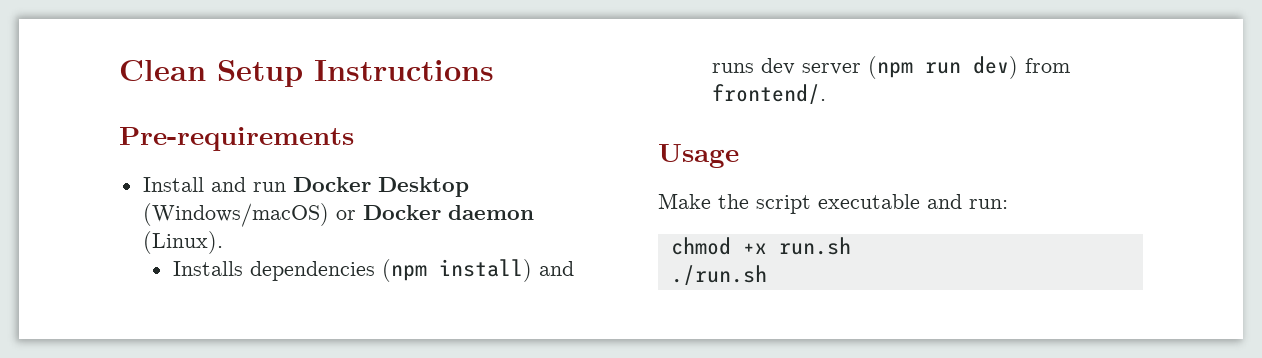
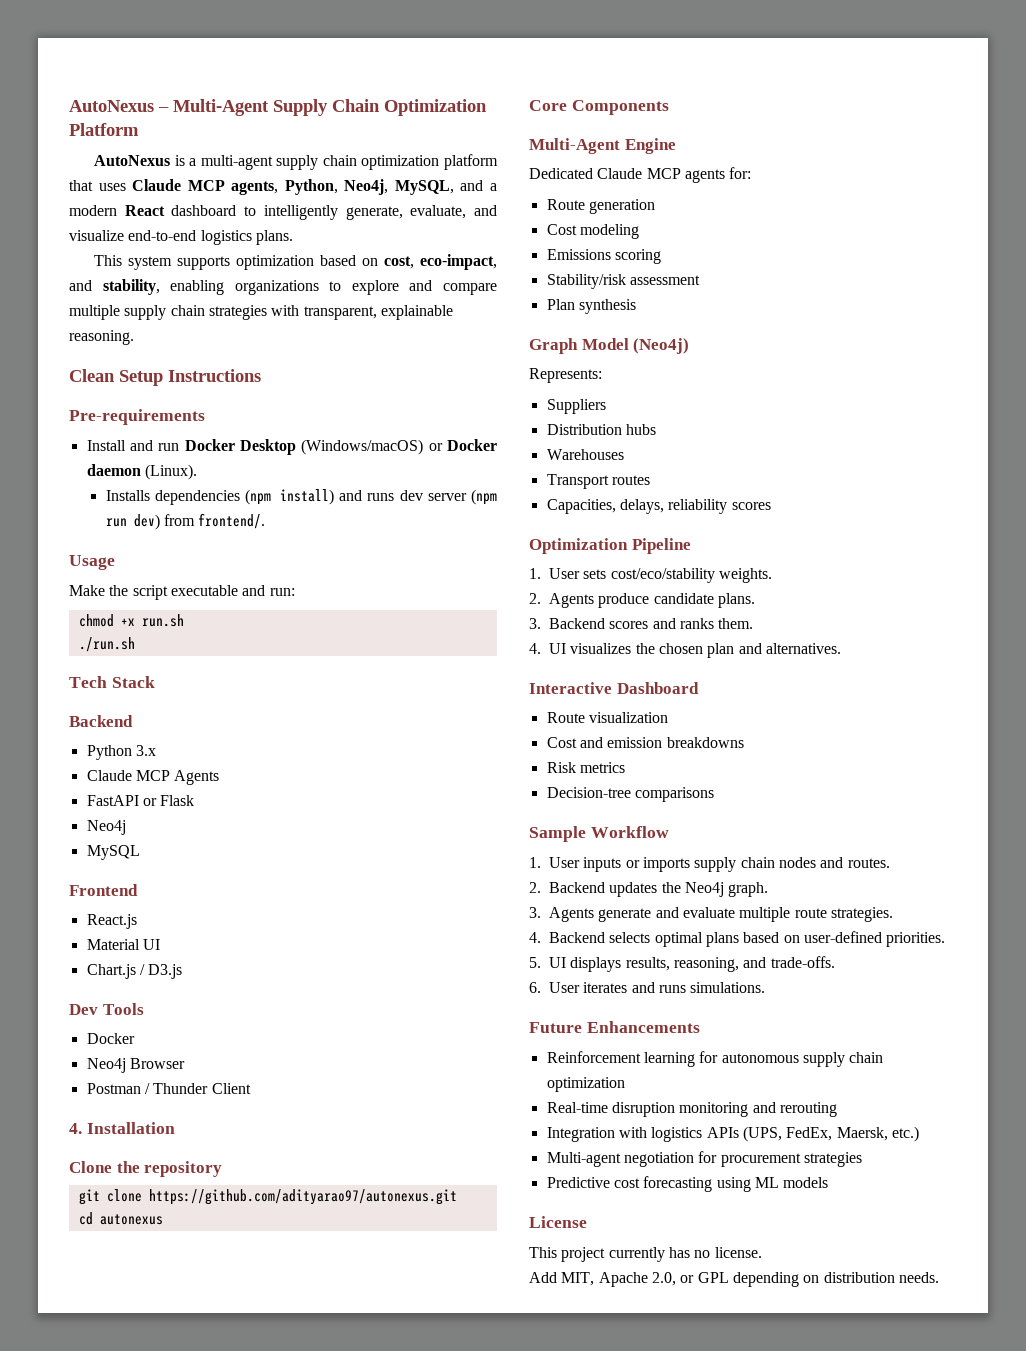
+ AutoNexus – Multi-Agent Supply Chain Optimization Platform
+ AutoNexus is a multi-agent supply chain optimization platform that uses Claude MCP agents, Python, Neo4j, MySQL, and a modern React dashboard to intelligently generate, evaluate, and visualize end-to-end logistics plans.
+ This system supports optimization based on cost, eco-impact, and stability, enabling organizations to explore and compare multiple supply chain strategies with transparent, explainable reasoning.
+ Tech Stack
+ Backend
+ Python 3.x
+ Claude MCP Agents
+ FastAPI or Flask
+ Neo4j
+ MySQL
+ Frontend
+ React.js
+ Material UI
+ Chart.js / D3.js
+ Dev Tools
+ Docker
+ Neo4j Browser
+ Postman / Thunder Client
+ 4. Installation
+ Clone the repository
+ git clone https://github.com/adityarao97/autonexus.git
+ cd autonexus
+ Core Components
+ Multi-Agent Engine
+ Dedicated Claude MCP agents for:
+ Route generation
+ Cost modeling
+ Emissions scoring
+ Stability/risk assessment
+ Plan synthesis
+ Graph Model (Neo4j)
+ Represents:
+ Suppliers
+ Distribution hubs
+ Warehouses
+ Transport routes
+ Capacities, delays, reliability scores
+ Optimization Pipeline
+ 1. User sets cost/eco/stability weights.
+ 2. Agents produce candidate plans.
+ 3. Backend scores and ranks them.
+ 4. UI visualizes the chosen plan and alternatives.
+ Interactive Dashboard
+ Route visualization
+ Cost and emission breakdowns
+ Risk metrics
+ Decision-tree comparisons
+ Sample Workflow
+ 1. User inputs or imports supply chain nodes and routes.
+ 2. Backend updates the Neo4j graph.
+ 3. Agents generate and evaluate multiple route strategies.
+ 4. Backend selects optimal plans based on user-defined priorities.
+ 5. UI displays results, reasoning, and trade-offs.
+ 6. User iterates and runs simulations.
+ Future Enhancements
+ Reinforcement learning for autonomous supply chain optimization
+ Real-time disruption monitoring and rerouting
+ Integration with logistics APIs (UPS, FedEx, Maersk, etc.)
+ Multi-agent negotiation for procurement strategies
+ Predictive cost forecasting using ML models
+ License
+ This project currently has no license.
+ Add MIT, Apache 2.0, or GPL depending on distribution needs.

